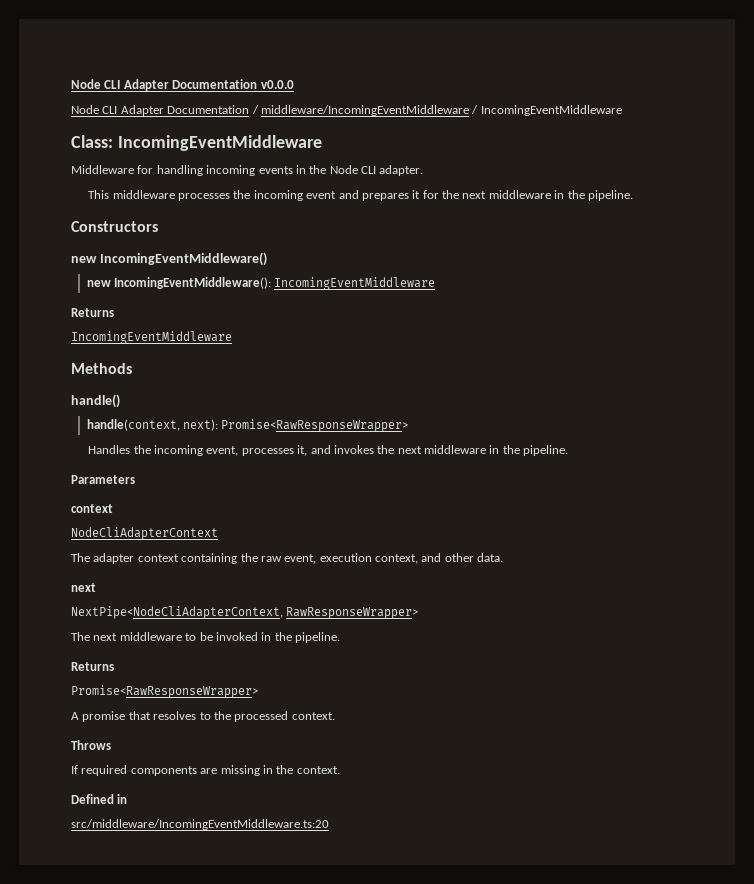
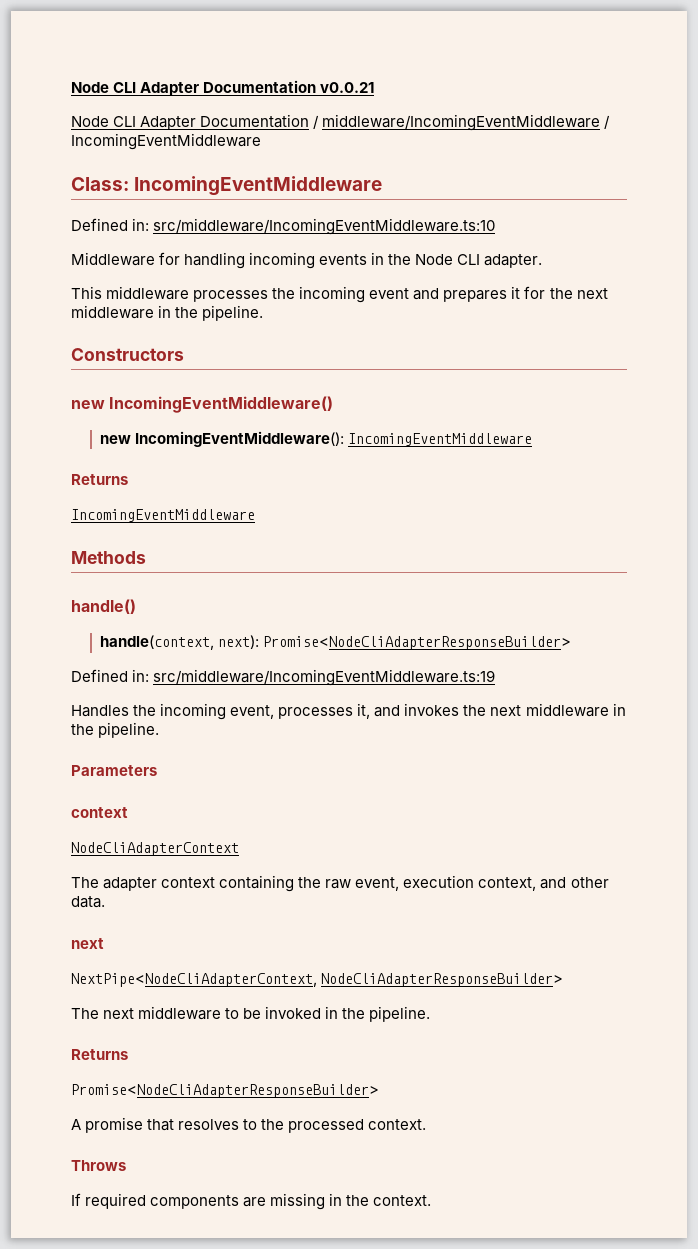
- Node CLI Adapter Documentation v0.0.0
+ Node CLI Adapter Documentation v0.0.21
+ Defined in: src/middleware/IncomingEventMiddleware.ts:10
- handle(context, next): Promise<RawResponseWrapper>
+ handle(context, next): Promise<NodeCliAdapterResponseBuilder>
+ Defined in: src/middleware/IncomingEventMiddleware.ts:19
- NextPipe<NodeCliAdapterContext, RawResponseWrapper>
+ NextPipe<NodeCliAdapterContext, NodeCliAdapterResponseBuilder>
  The next middleware to be invoked in the pipeline.
  Returns
- Promise<RawResponseWrapper>
+ Promise<NodeCliAdapterResponseBuilder>
- Defined in
- src/middleware/IncomingEventMiddleware.ts:20

